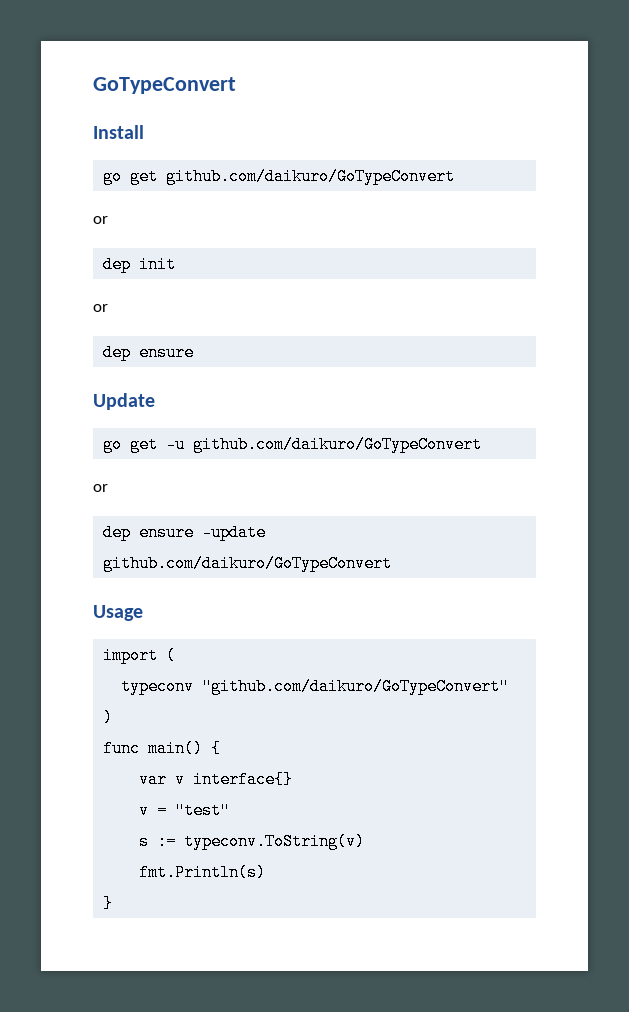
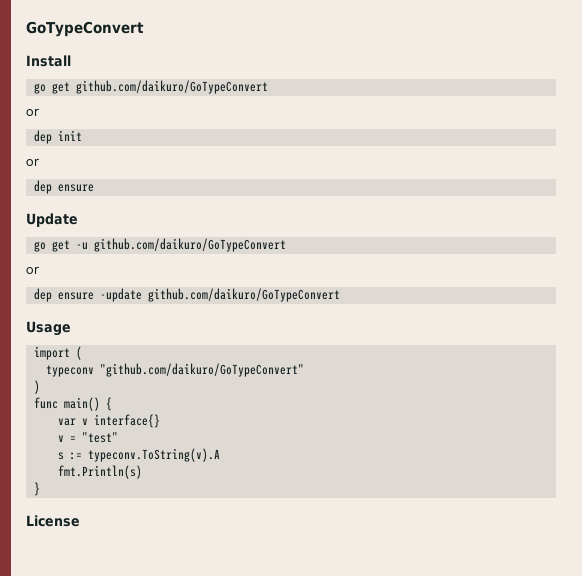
- s := typeconv.ToString(v)
+ s := typeconv.ToString(v).A
+ License

